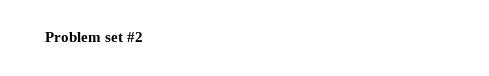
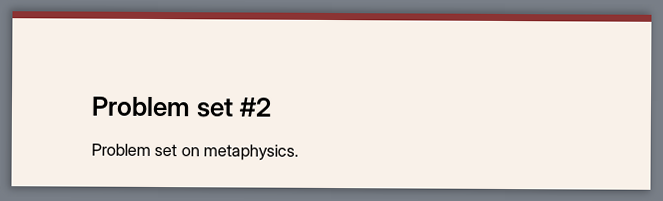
+ Problem set on metaphysics.

